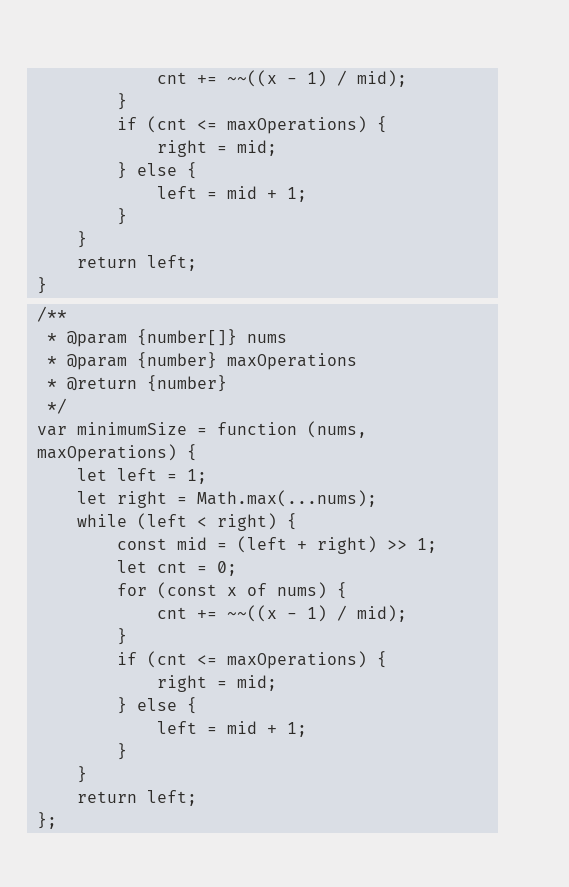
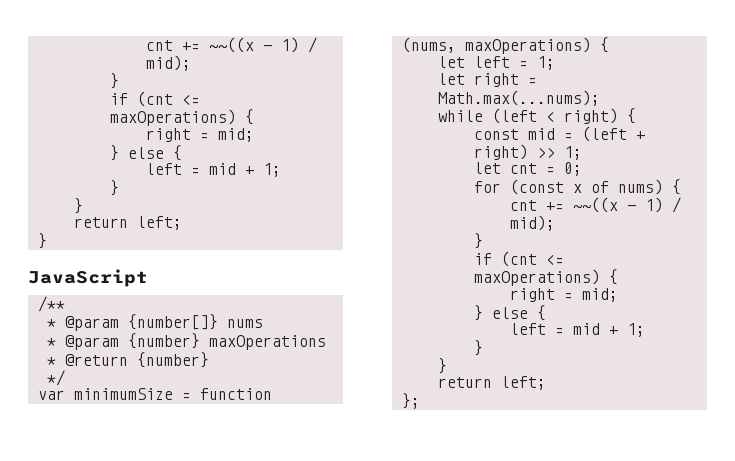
+ JavaScript

